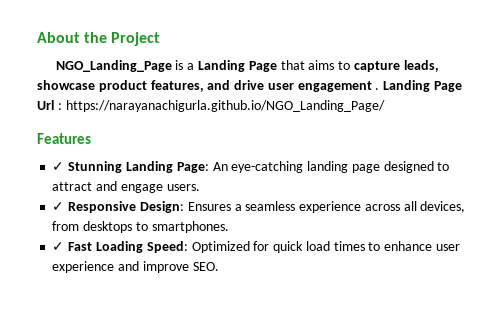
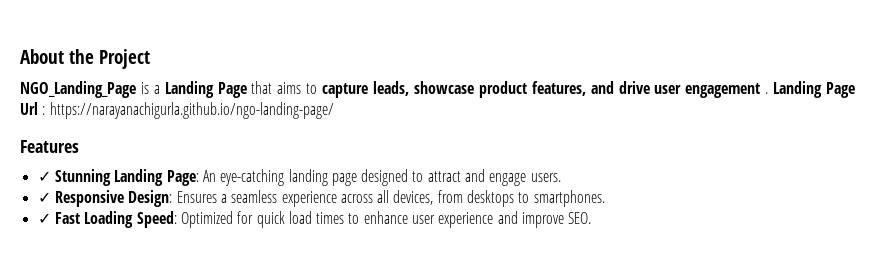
- Landing Page Url : https://narayanachigurla.github.io/NGO_Landing_Page/
+ Landing Page Url : https://narayanachigurla.github.io/ngo-landing-page/

